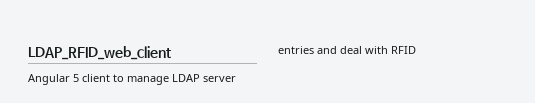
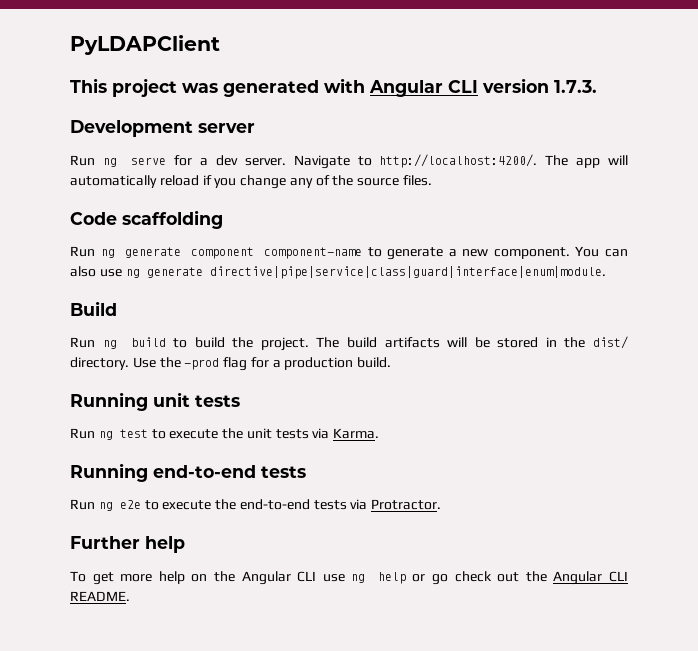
- LDAP_RFID_web_client
- Angular 5 client to manage LDAP server entries and deal with RFID
+ PyLDAPClient
+ This project was generated with Angular CLI version 1.7.3.
+ Development server
+ Run ng serve for a dev server. Navigate to http://localhost:4200/. The app will automatically reload if you change any of the source files.
+ Code scaffolding
+ Run ng generate component component-name to generate a new component. You can also use ng generate directive|pipe|service|class|guard|interface|enum|module.
+ Build
+ Run ng build to build the project. The build artifacts will be stored in the dist/ directory. Use the -prod flag for a production build.
+ Running unit tests
+ Run ng test to execute the unit tests via Karma.
+ Running end-to-end tests
+ Run ng e2e to execute the end-to-end tests via Protractor.
+ Further help
+ To get more help on the Angular CLI use ng help or go check out the Angular CLI README.

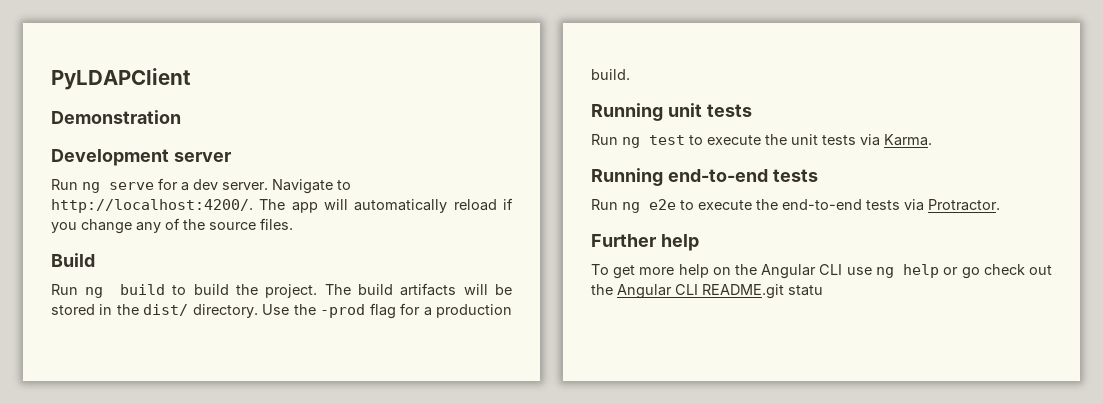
- This project was generated with Angular CLI version 1.7.3.
+ Demonstration
- Code scaffolding
- Run ng generate component component-name to generate a new component. You can also use ng generate directive|pipe|service|class|guard|interface|enum|module.
- To get more help on the Angular CLI use ng help or go check out the Angular CLI README.
+ To get more help on the Angular CLI use ng help or go check out the Angular CLI README.git statu

